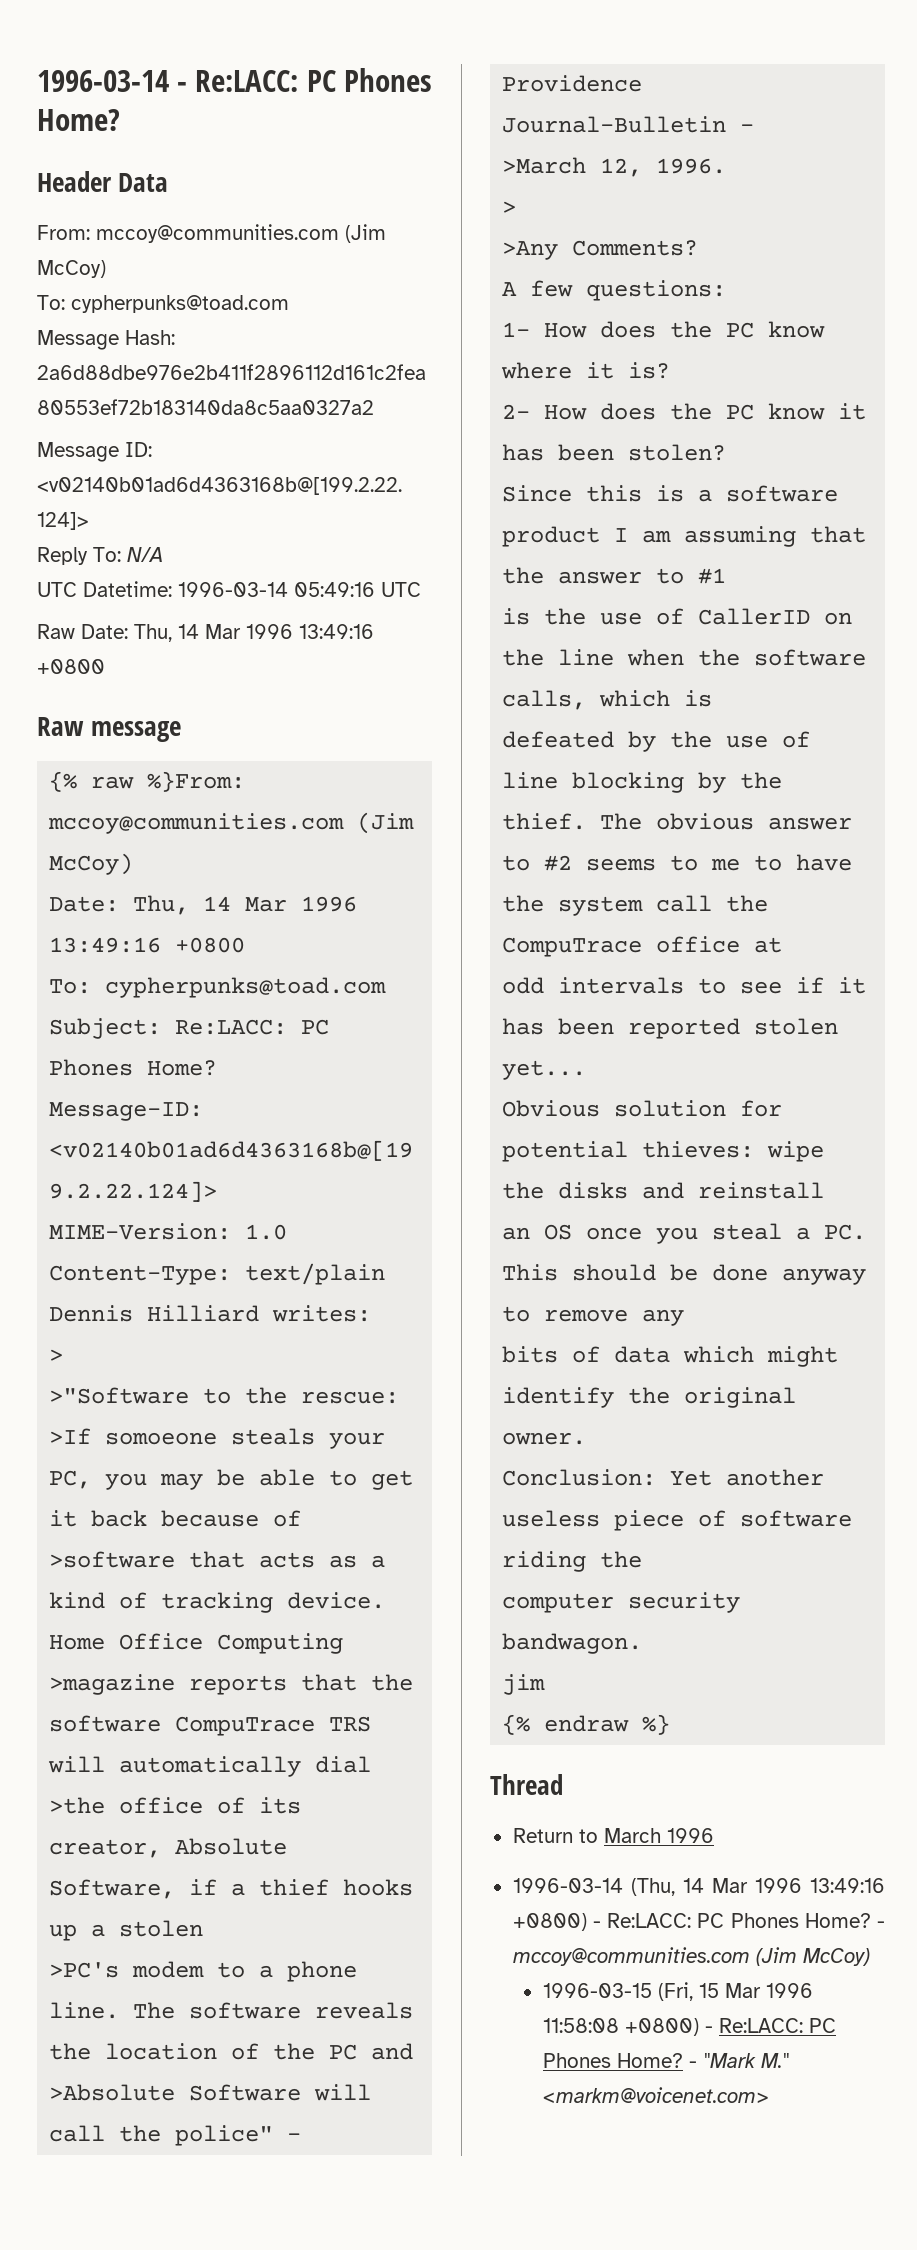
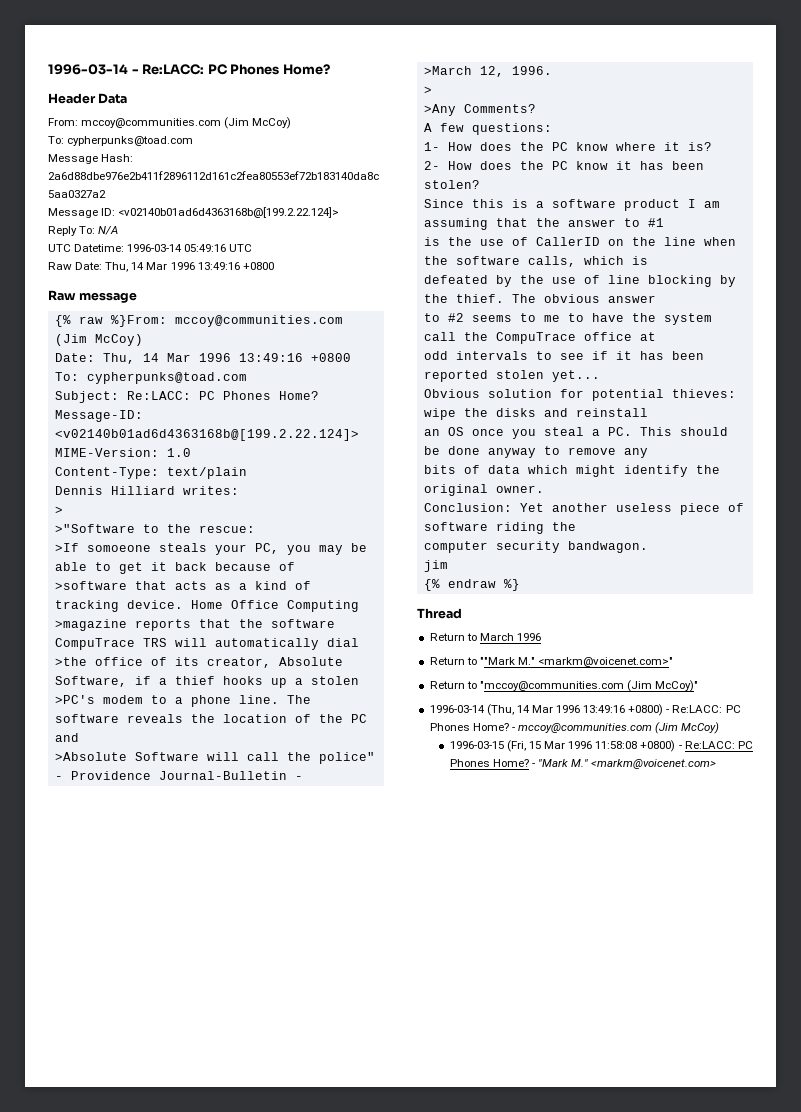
+ Return to ""Mark M." <markm@voicenet.com>"
+ Return to "mccoy@communities.com (Jim McCoy)"

